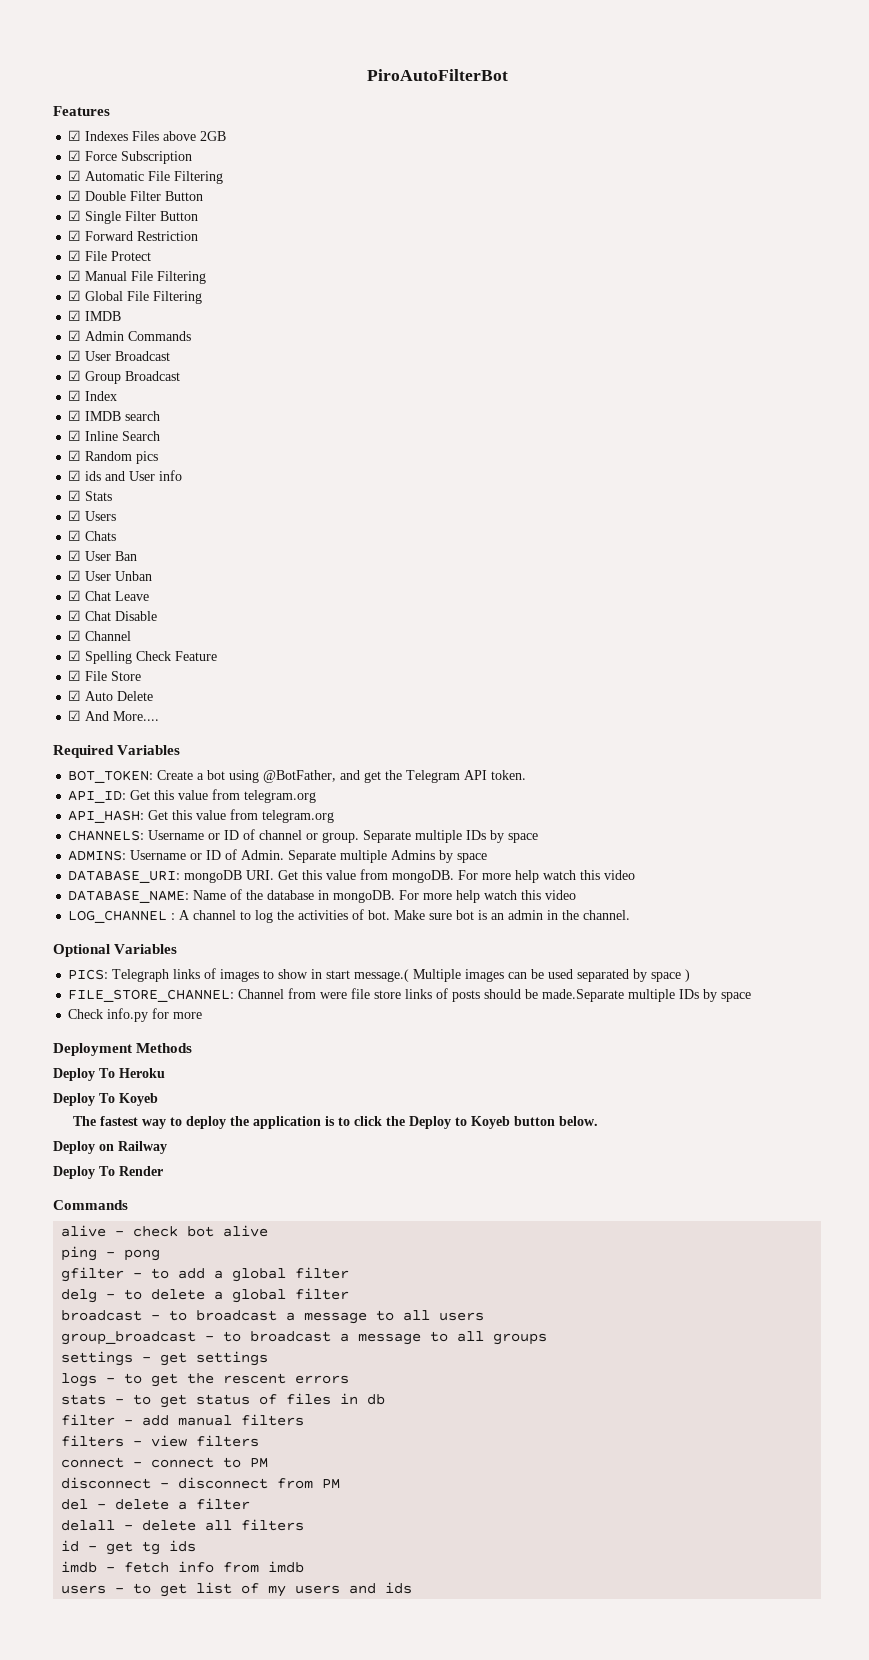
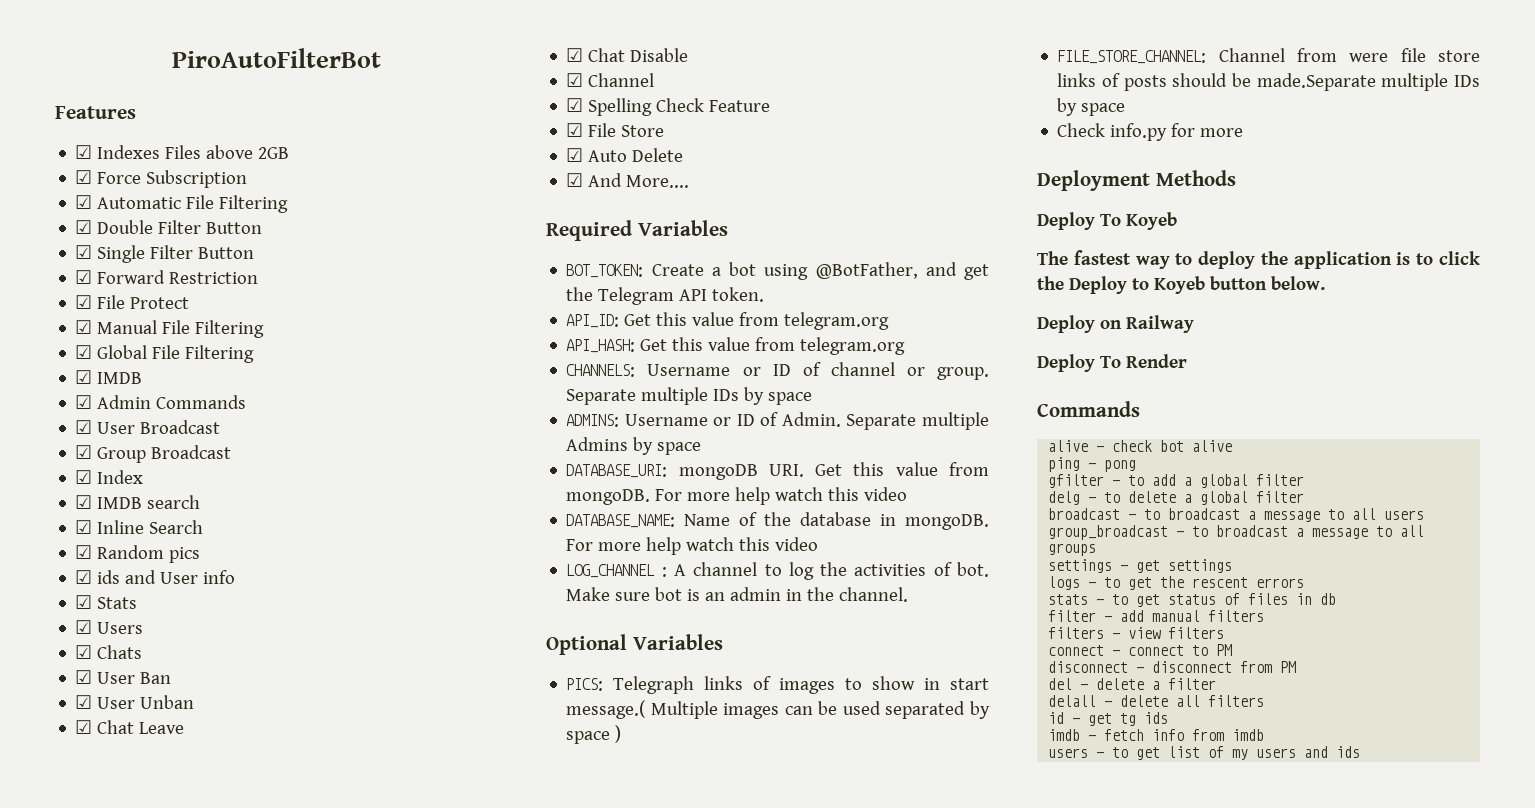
- Deploy To Heroku

